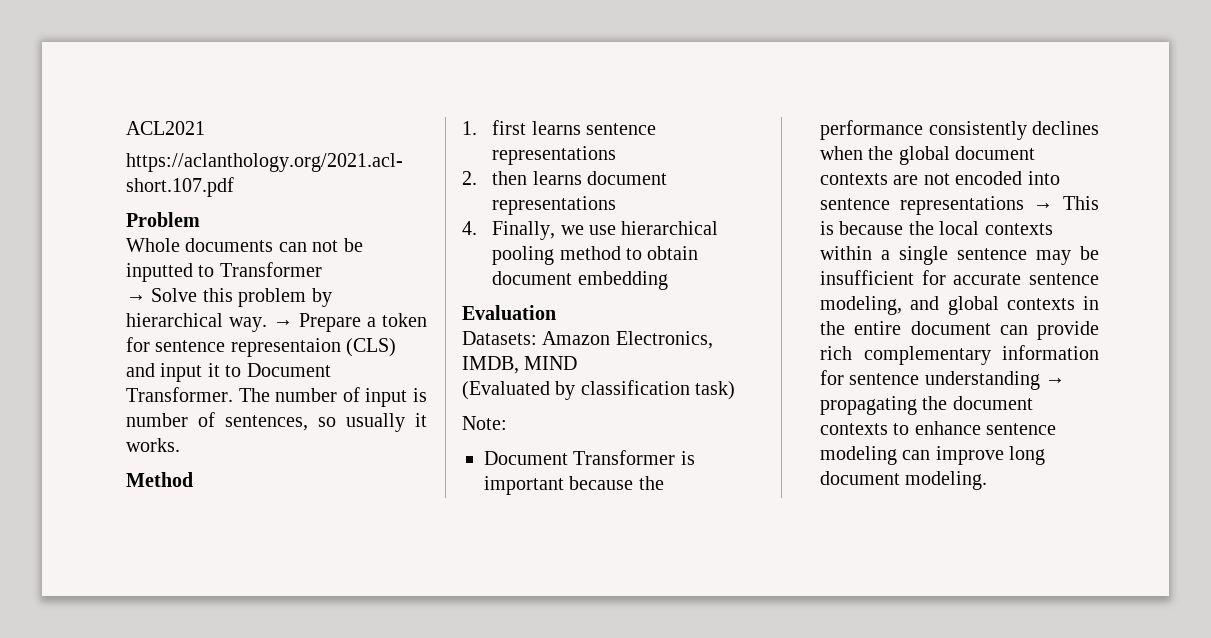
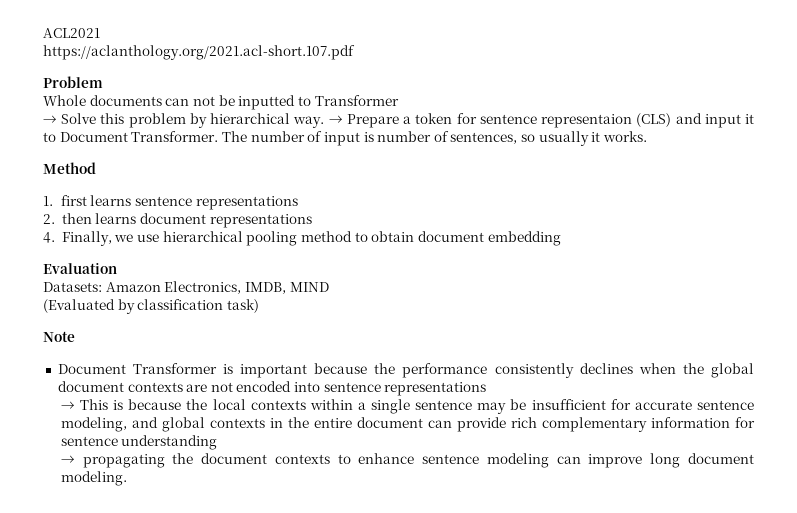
- Note:
+ Note
- Document Transformer is important because the performance consistently declines when the global document contexts are not encoded into sentence representations → This is because the local contexts within a single sentence may be insufficient for accurate sentence modeling, and global contexts in the entire document can provide rich complementary information for sentence understanding → propagating the document contexts to enhance sentence modeling can improve long document modeling.
+ Document Transformer is important because the performance consistently declines when the global document contexts are not encoded into sentence representations
+ → This is because the local contexts within a single sentence may be insufficient for accurate sentence modeling, and global contexts in the entire document can provide rich complementary information for sentence understanding
+ → propagating the document contexts to enhance sentence modeling can improve long document modeling.

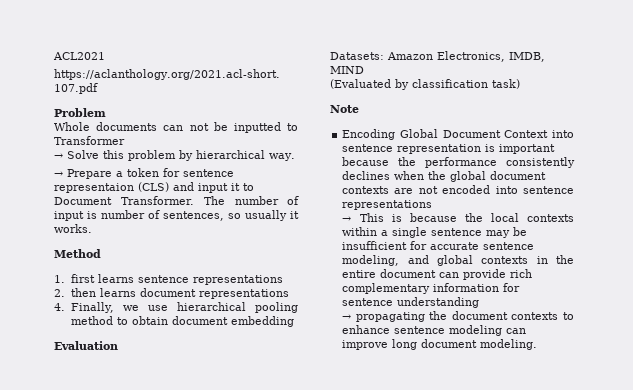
- → Solve this problem by hierarchical way. → Prepare a token for sentence representaion (CLS) and input it to Document Transformer.
+ → Solve this problem by hierarchical way.
+ → Prepare a token for sentence representaion (CLS) and input it to Document Transformer.
- Document Transformer is important because the performance consistently declines when the global document contexts are not encoded into sentence representations
+ Encoding Global Document Context into sentence representation is important because the performance consistently declines when the global document contexts are not encoded into sentence representations

